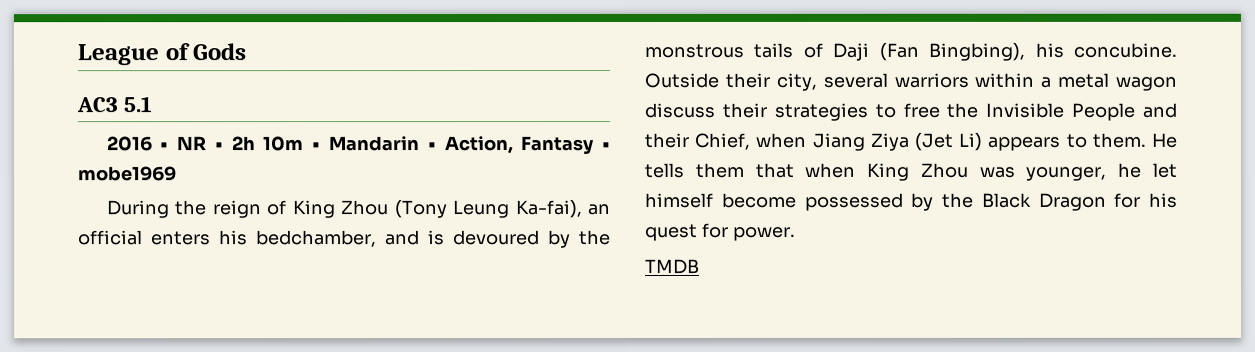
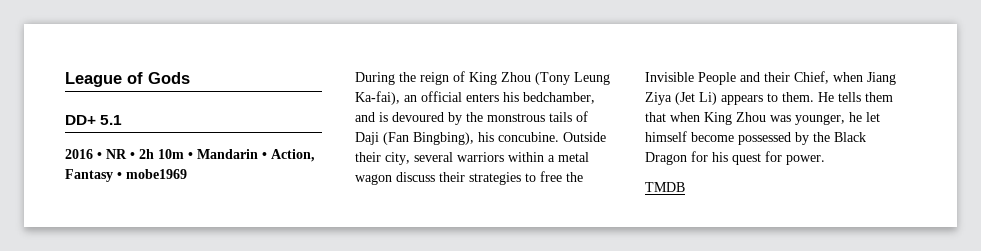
- AC3 5.1
+ DD+ 5.1

